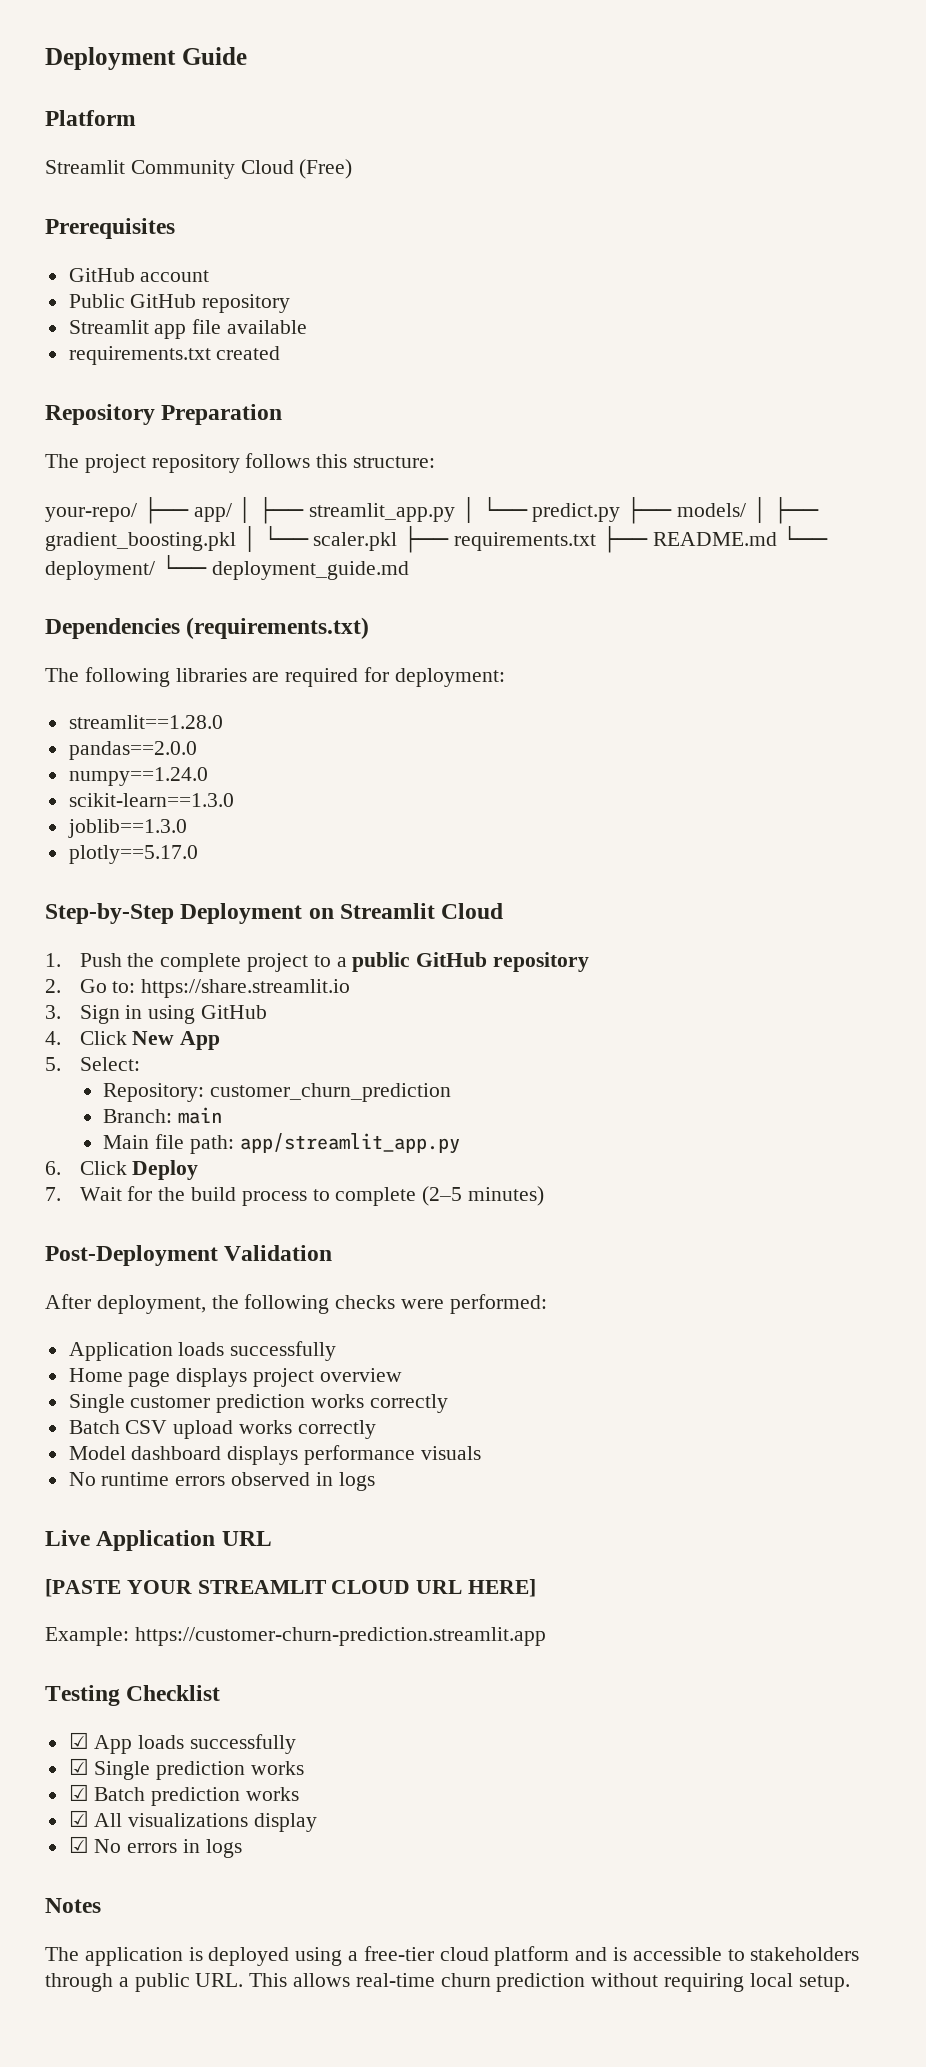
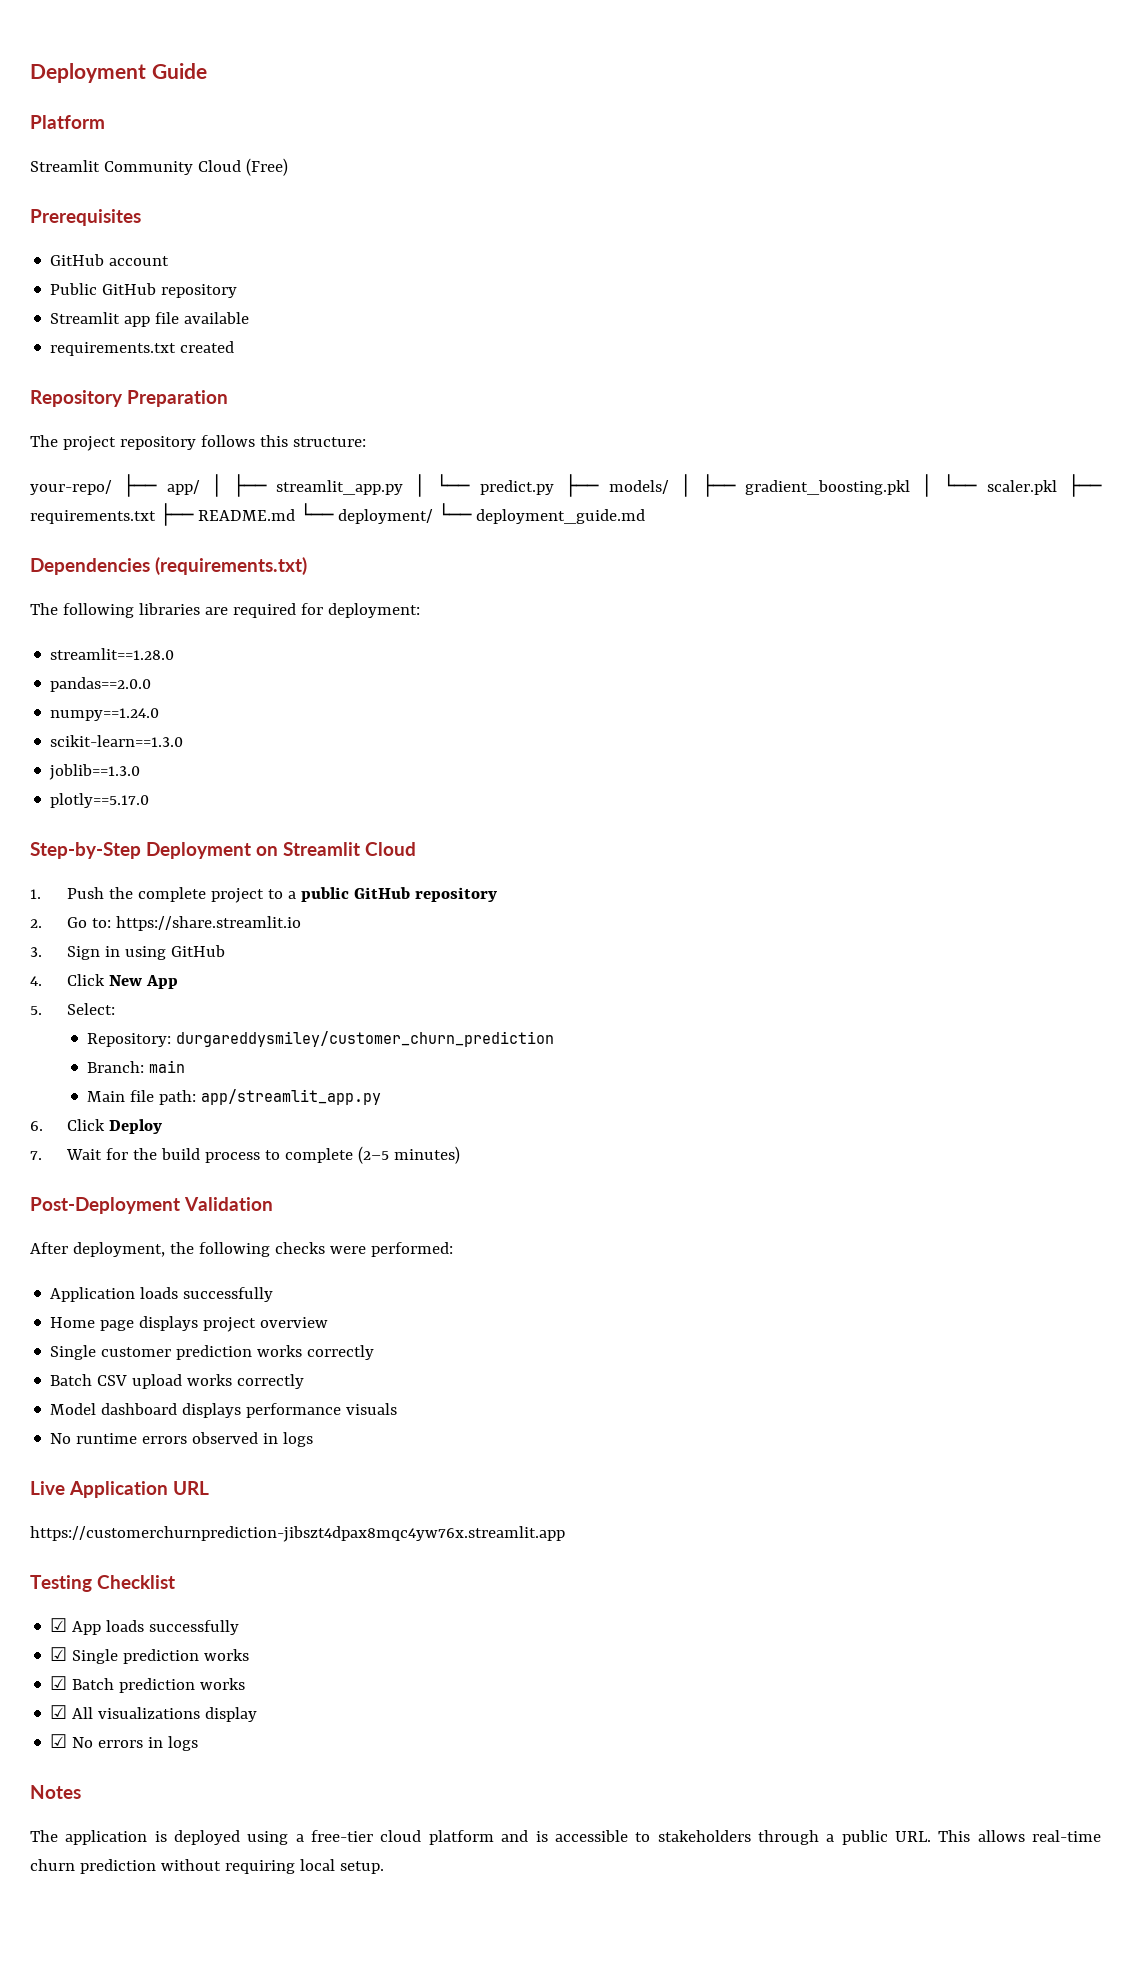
- Repository: customer_churn_prediction
+ Repository: durgareddysmiley/customer_churn_prediction
- [PASTE YOUR STREAMLIT CLOUD URL HERE]
- Example: https://customer-churn-prediction.streamlit.app
+ https://customerchurnprediction-jibszt4dpax8mqc4yw76x.streamlit.app

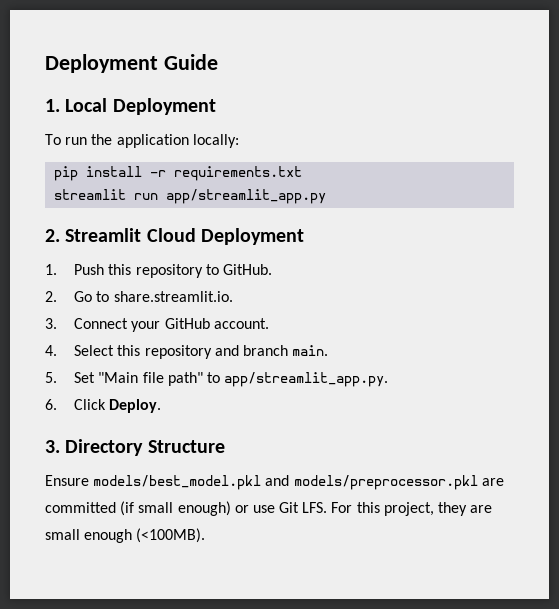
- Platform
- Streamlit Community Cloud (Free)
- Prerequisites
- GitHub account
- Public GitHub repository
- Streamlit app file available
- requirements.txt created
- Repository Preparation
- The project repository follows this structure:
- your-repo/ ├── app/ │ ├── streamlit_app.py │ └── predict.py ├── models/ │ ├── gradient_boosting.pkl │ └── scaler.pkl ├── requirements.txt ├── README.md └── deployment/ └── deployment_guide.md
- Dependencies (requirements.txt)
- The following libraries are required for deployment:
- streamlit==1.28.0
- pandas==2.0.0
- numpy==1.24.0
- scikit-learn==1.3.0
- joblib==1.3.0
- plotly==5.17.0
- Step-by-Step Deployment on Streamlit Cloud
+ 1. Local Deployment
+ To run the application locally:
+ pip install -r requirements.txt
+ streamlit run app/streamlit_app.py
+ 2. Streamlit Cloud Deployment
- 1. Push the complete project to a public GitHub repository
+ 1. Push this repository to GitHub.
- 2. Go to: https://share.streamlit.io
- 3. Sign in using GitHub
- 4. Click New App
- 5. Select:
- Repository: durgareddysmiley/customer_churn_prediction
- Branch: main
- Main file path: app/streamlit_app.py
- 6. Click Deploy
- 7. Wait for the build process to complete (2–5 minutes)
- Post-Deployment Validation
- After deployment, the following checks were performed:
- Application loads successfully
- Home page displays project overview
- Single customer prediction works correctly
- Batch CSV upload works correctly
- Model dashboard displays performance visuals
- No runtime errors observed in logs
- Live Application URL
- https://customerchurnprediction-jibszt4dpax8mqc4yw76x.streamlit.app
- Testing Checklist
- ☑ App loads successfully
- ☑ Single prediction works
- ☑ Batch prediction works
- ☑ All visualizations display
- ☑ No errors in logs
- Notes
- The application is deployed using a free-tier cloud platform and is accessible to stakeholders through a public URL. This allows real-time churn prediction without requiring local setup.
+ 2. Go to share.streamlit.io.
+ 3. Connect your GitHub account.
+ 4. Select this repository and branch main.
+ 5. Set "Main file path" to app/streamlit_app.py.
+ 6. Click Deploy.
+ 3. Directory Structure
+ Ensure models/best_model.pkl and models/preprocessor.pkl are committed (if small enough) or use Git LFS. For this project, they are small enough (<100MB).

